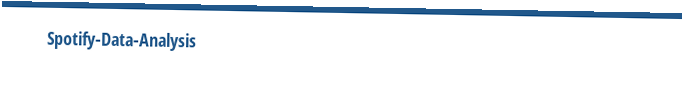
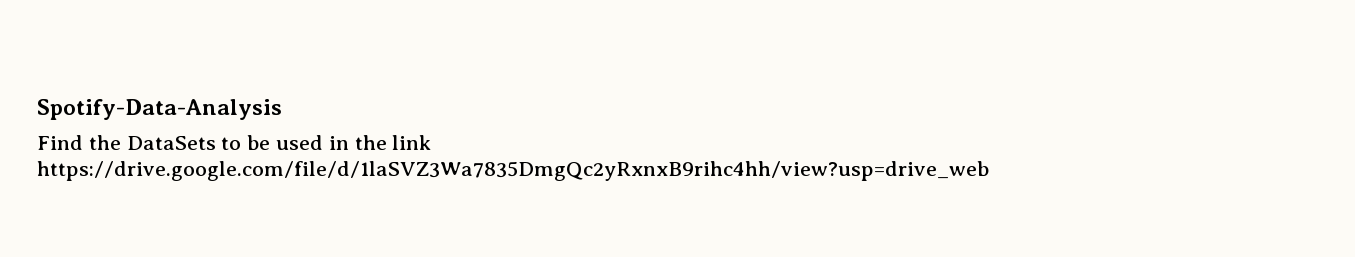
+ Find the DataSets to be used in the link https://drive.google.com/file/d/1laSVZ3Wa7835DmgQc2yRxnxB9rihc4hh/view?usp=drive_web

